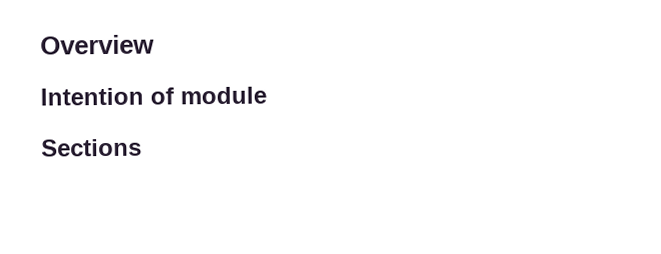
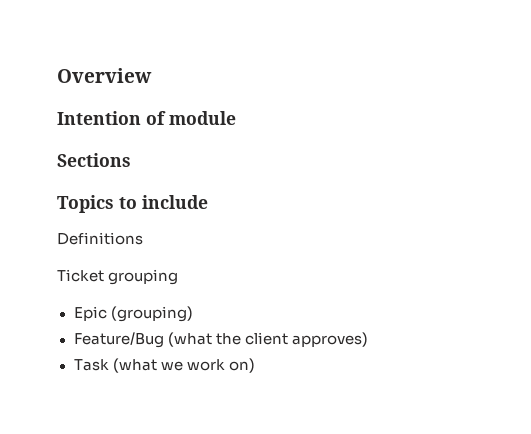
+ Topics to include
+ Definitions
+ Ticket grouping
+ Epic (grouping)
+ Feature/Bug (what the client approves)
+ Task (what we work on)

